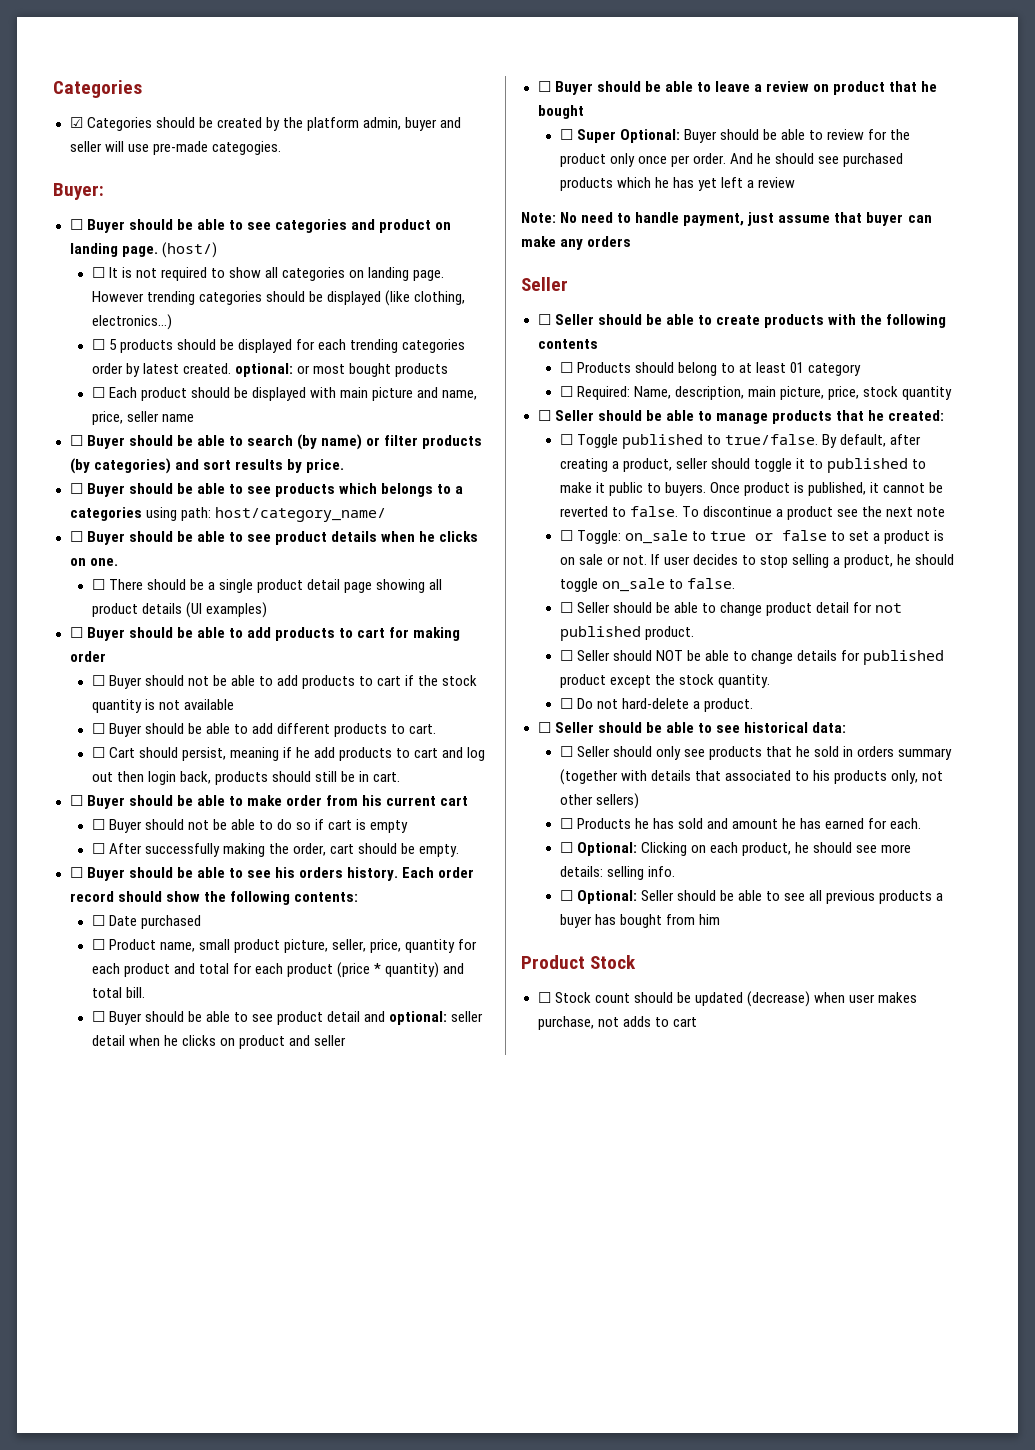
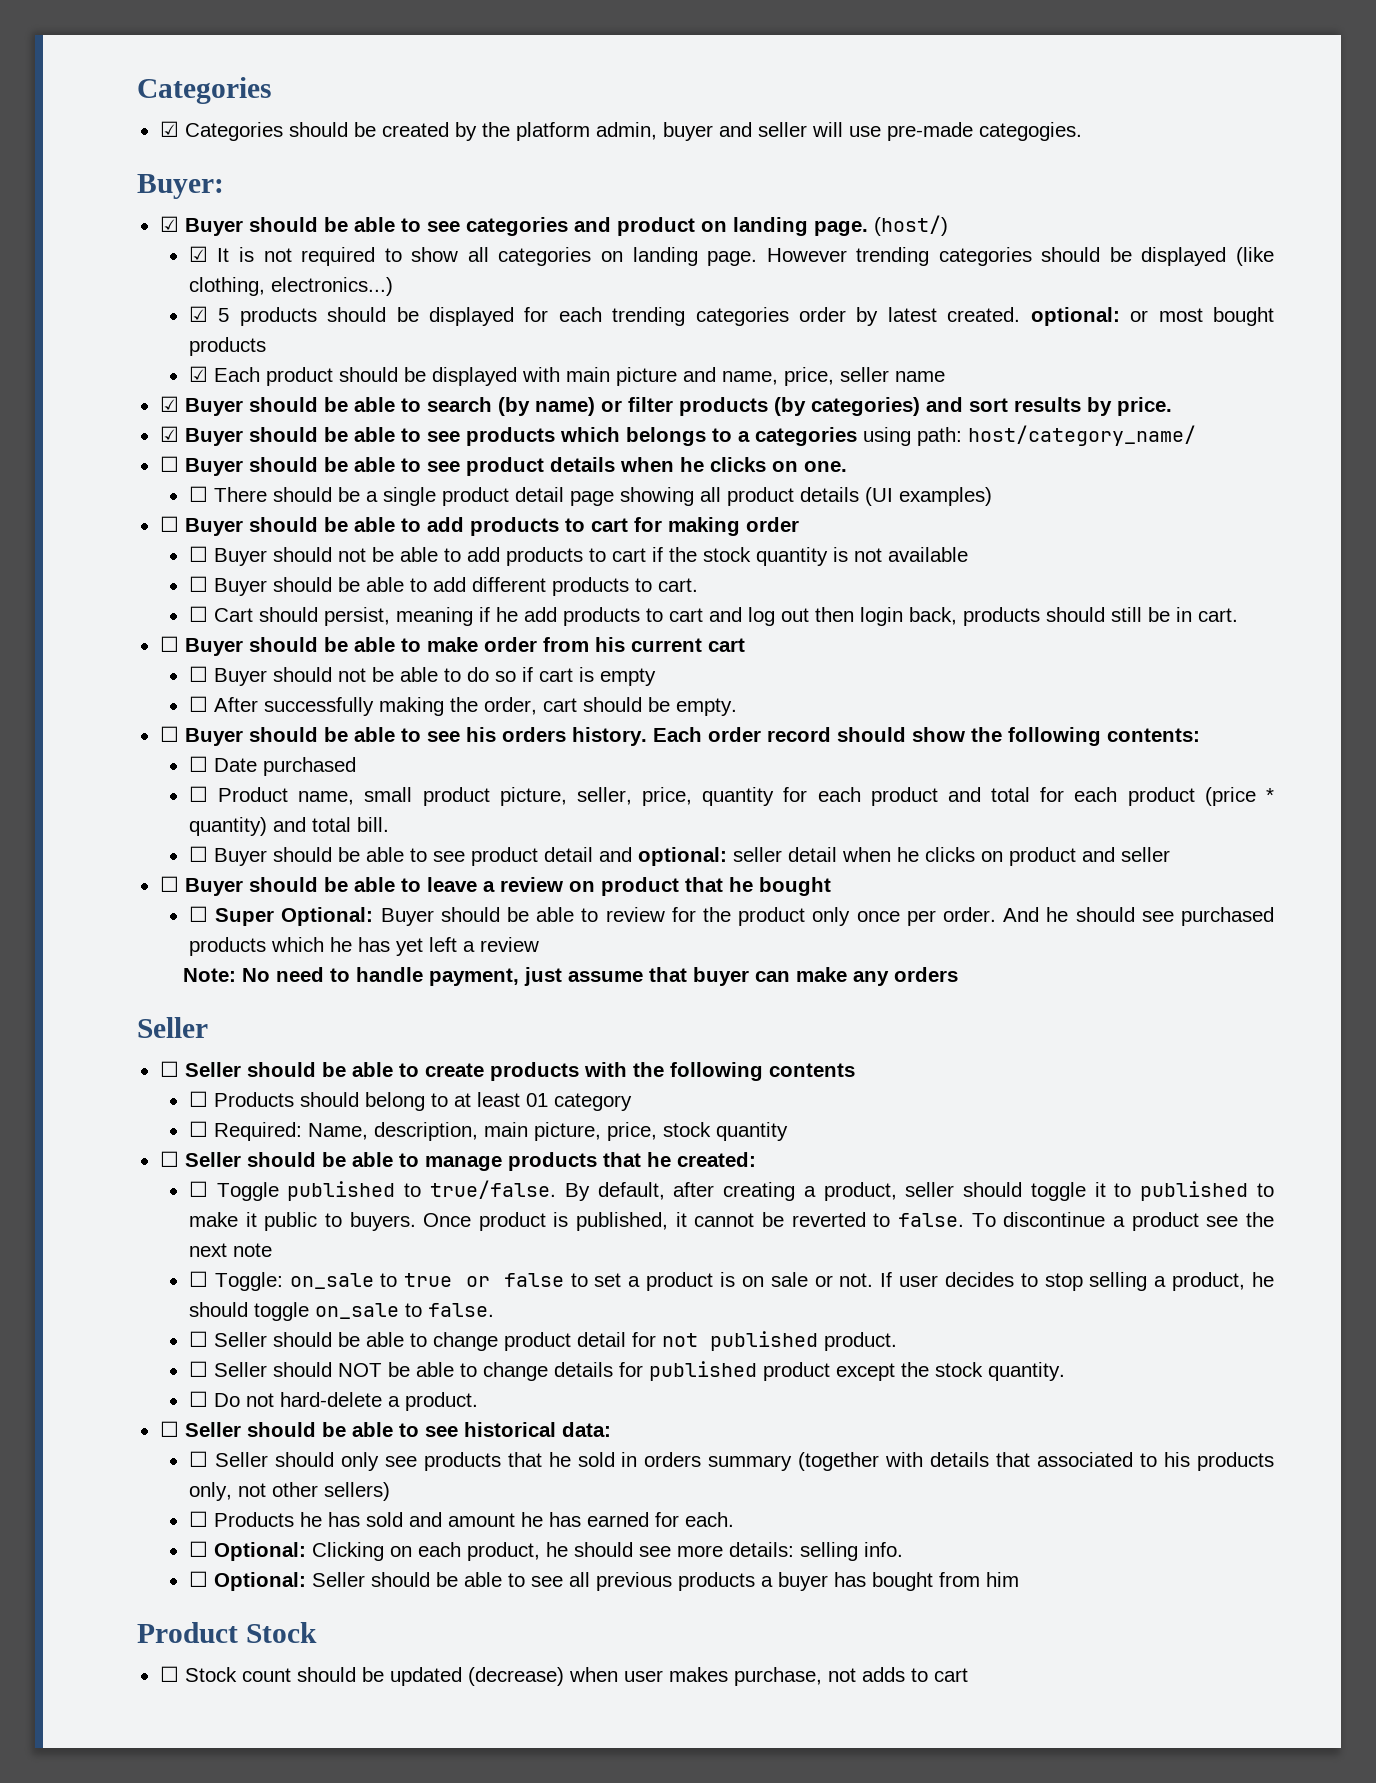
- ☐ Buyer should be able to see categories and product on landing page.
+ ☑ Buyer should be able to see categories and product on landing page.
- ☐ It is not required to show all categories on landing page.
+ ☑ It is not required to show all categories on landing page.
- ☐ 5 products should be displayed for each trending categories order by latest created. optional: or most bought products
+ ☑ 5 products should be displayed for each trending categories order by latest created. optional: or most bought products
- ☐ Each product should be displayed with main picture and name, price, seller name
+ ☑ Each product should be displayed with main picture and name, price, seller name
- ☐ Buyer should be able to search (by name) or filter products (by categories) and sort results by price.
+ ☑ Buyer should be able to search (by name) or filter products (by categories) and sort results by price.
- ☐ Buyer should be able to see products which belongs to a categories using path: host/category_name/
+ ☑ Buyer should be able to see products which belongs to a categories using path: host/category_name/

